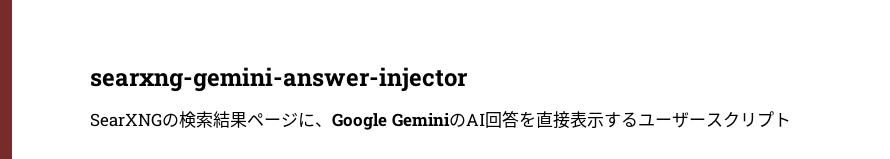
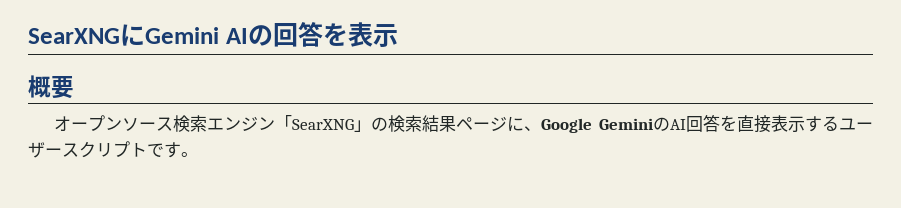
- searxng-gemini-answer-injector
- SearXNGの検索結果ページに、Google GeminiのAI回答を直接表示するユーザースクリプト
+ SearXNGにGemini AIの回答を表示
+ 概要
+ オープンソース検索エンジン「SearXNG」の検索結果ページに、Google GeminiのAI回答を直接表示するユーザースクリプトです。

